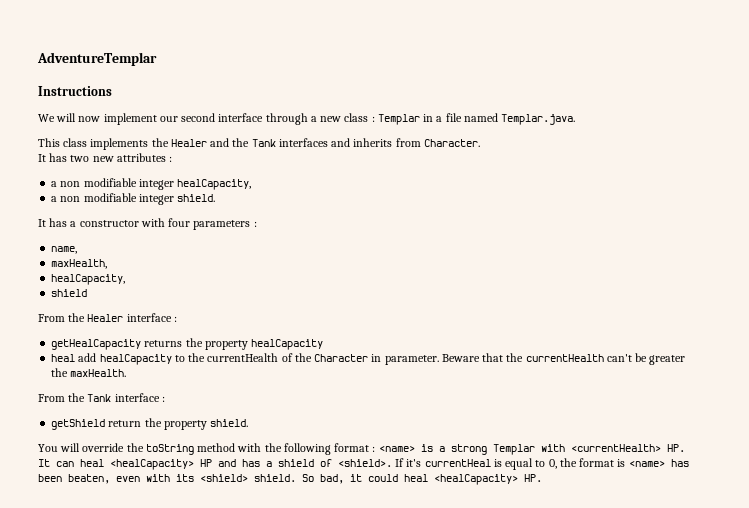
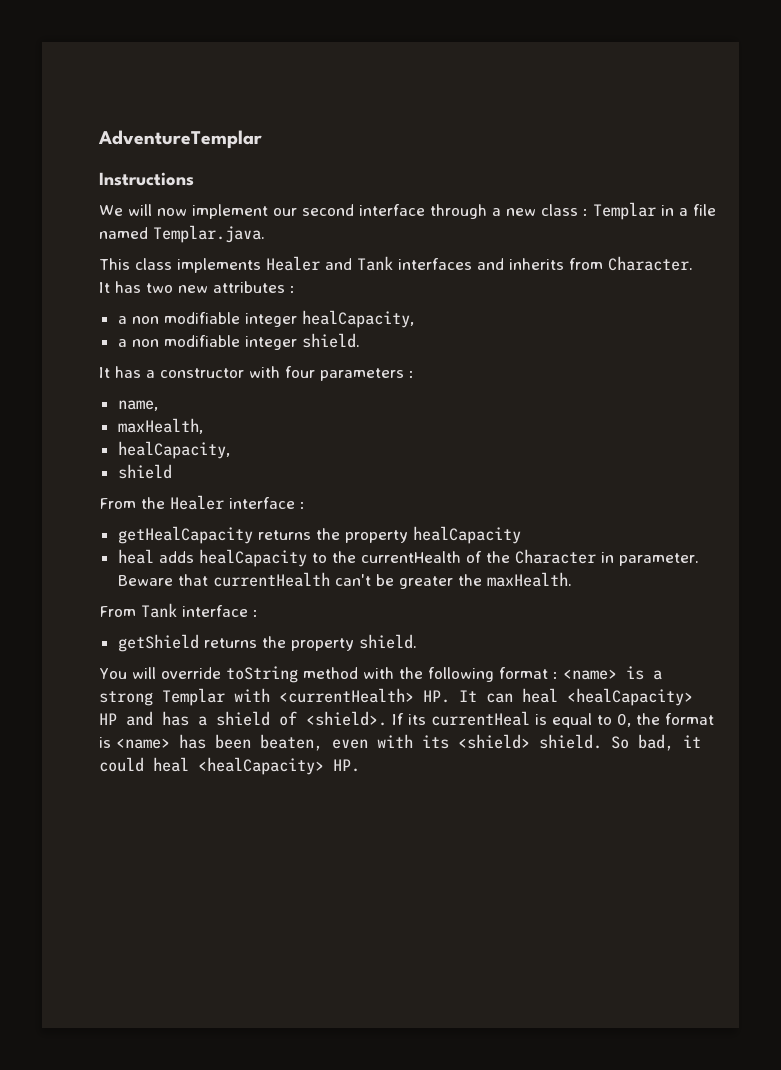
- This class implements the Healer and the Tank interfaces and inherits from Character.
+ This class implements Healer and Tank interfaces and inherits from Character.
- heal add healCapacity to the currentHealth of the Character in parameter.
+ heal adds healCapacity to the currentHealth of the Character in parameter.
- Beware that the currentHealth can't be greater the maxHealth.
+ Beware that currentHealth can't be greater the maxHealth.
- From the Tank interface :
+ From Tank interface :
- getShield return the property shield.
+ getShield returns the property shield.
- You will override the toString method with the following format : <name> is a strong Templar with <currentHealth> HP. It can heal <healCapacity> HP and has a shield of <shield>.
+ You will override toString method with the following format : <name> is a strong Templar with <currentHealth> HP. It can heal <healCapacity> HP and has a shield of <shield>.
- If it's currentHeal is equal to 0, the format is <name> has been beaten, even with its <shield> shield.
+ If its currentHeal is equal to 0, the format is <name> has been beaten, even with its <shield> shield.

